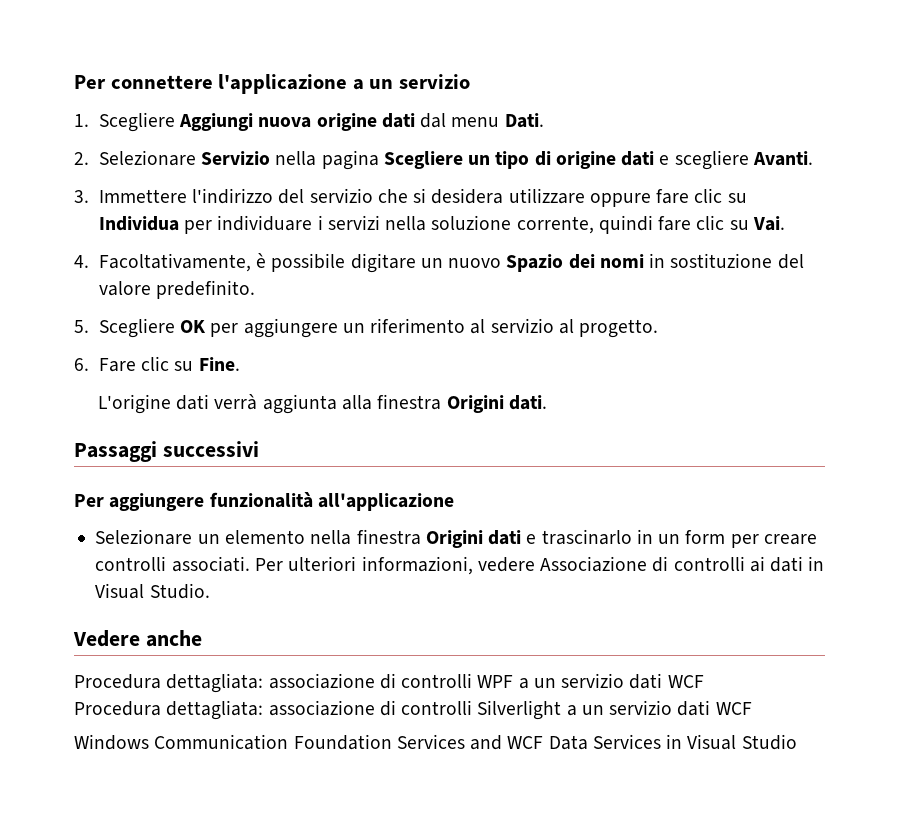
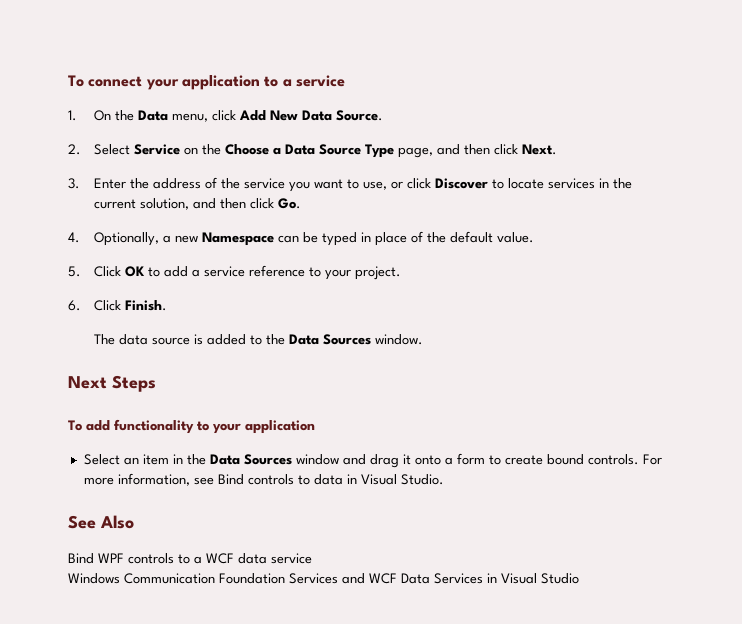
- Per connettere l'applicazione a un servizio
- 1. Scegliere Aggiungi nuova origine dati dal menu Dati.
- 2. Selezionare Servizio nella pagina Scegliere un tipo di origine dati e scegliere Avanti.
- 3. Immettere l'indirizzo del servizio che si desidera utilizzare oppure fare clic su Individua per individuare i servizi nella soluzione corrente, quindi fare clic su Vai.
- 4. Facoltativamente, è possibile digitare un nuovo Spazio dei nomi in sostituzione del valore predefinito.
- 5. Scegliere OK per aggiungere un riferimento al servizio al progetto.
- 6. Fare clic su Fine.
- L'origine dati verrà aggiunta alla finestra Origini dati.
- Passaggi successivi
- Per aggiungere funzionalità all'applicazione
- Selezionare un elemento nella finestra Origini dati e trascinarlo in un form per creare controlli associati. Per ulteriori informazioni, vedere Associazione di controlli ai dati in Visual Studio.
- Vedere anche
- Procedura dettagliata: associazione di controlli WPF a un servizio dati WCF
- Procedura dettagliata: associazione di controlli Silverlight a un servizio dati WCF
+ To connect your application to a service
+ 1. On the Data menu, click Add New Data Source.
+ 2. Select Service on the Choose a Data Source Type page, and then click Next.
+ 3. Enter the address of the service you want to use, or click Discover to locate services in the current solution, and then click Go.
+ 4. Optionally, a new Namespace can be typed in place of the default value.
+ 5. Click OK to add a service reference to your project.
+ 6. Click Finish.
+ The data source is added to the Data Sources window.
+ Next Steps
+ To add functionality to your application
+ Select an item in the Data Sources window and drag it onto a form to create bound controls. For more information, see Bind controls to data in Visual Studio.
+ See Also
+ Bind WPF controls to a WCF data service

